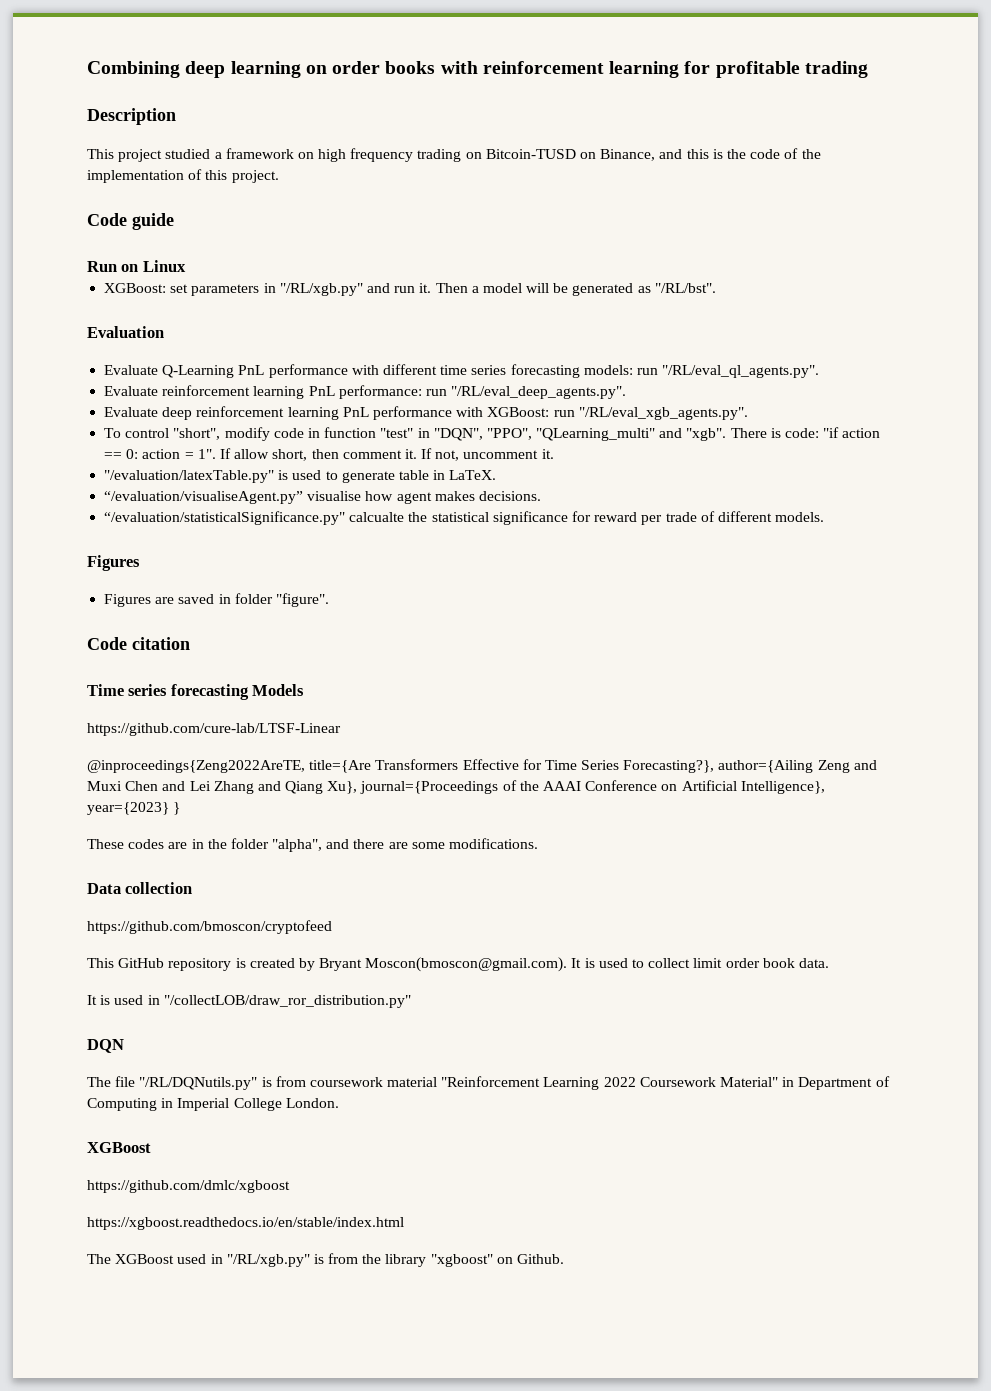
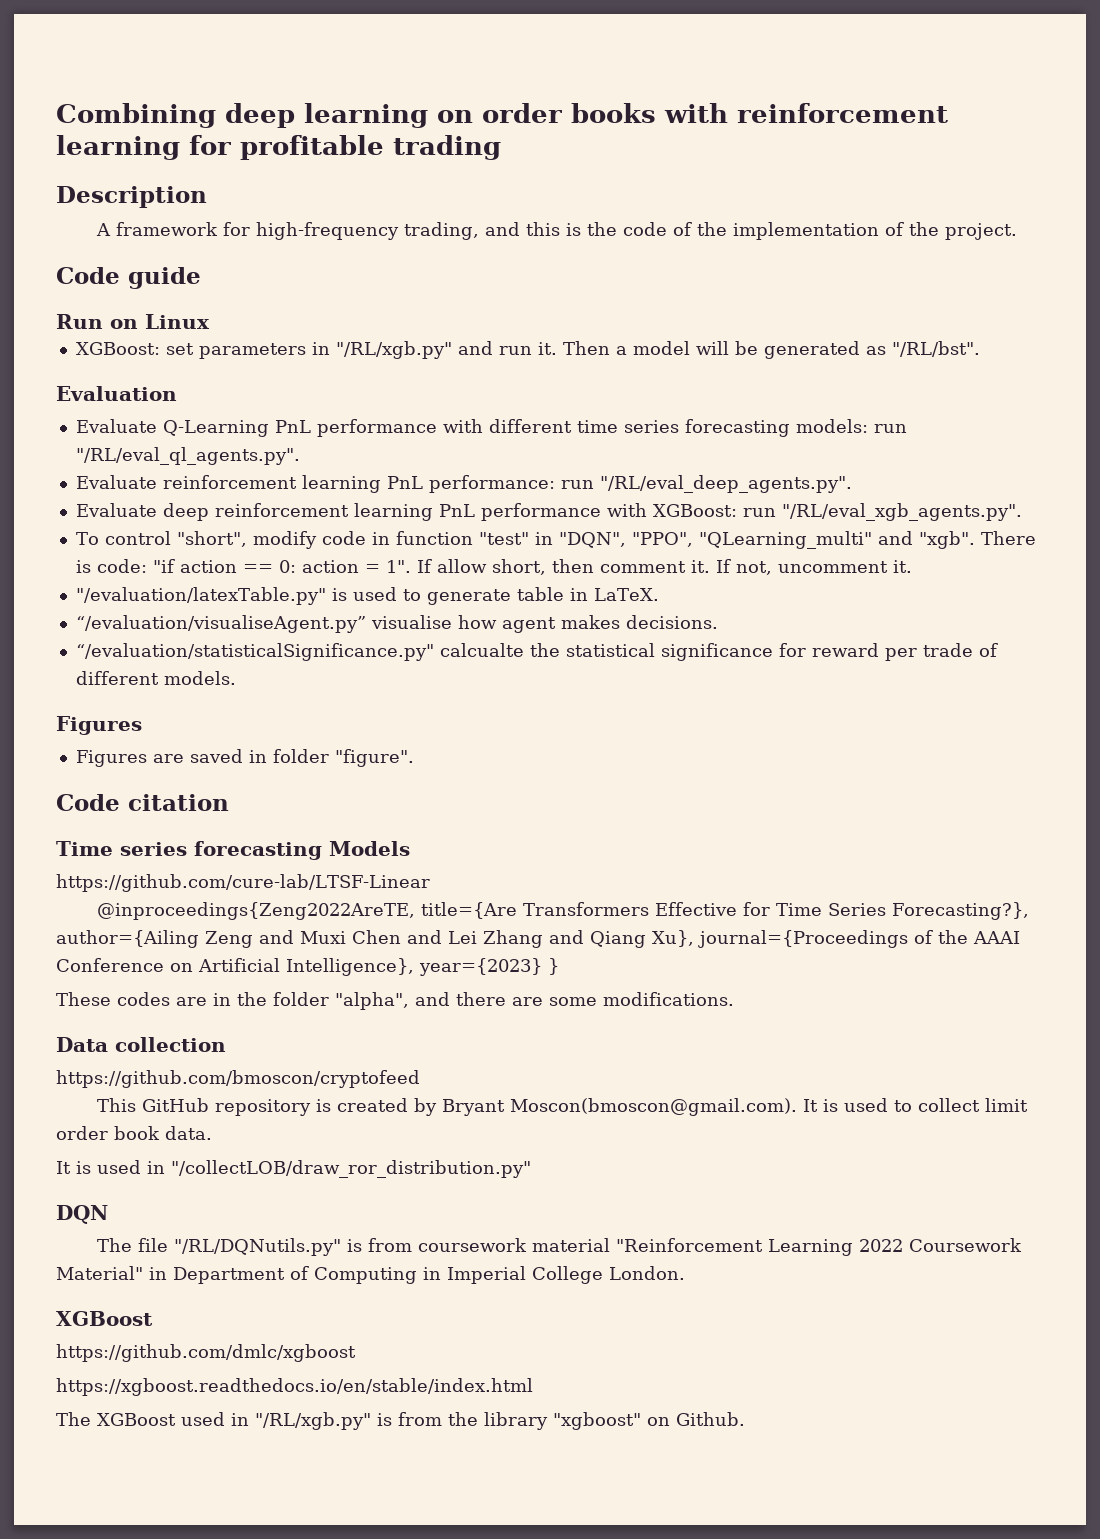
- This project studied a framework on high frequency trading on Bitcoin-TUSD on Binance, and this is the code of the implementation of this project.
+ A framework for high-frequency trading, and this is the code of the implementation of the project.

